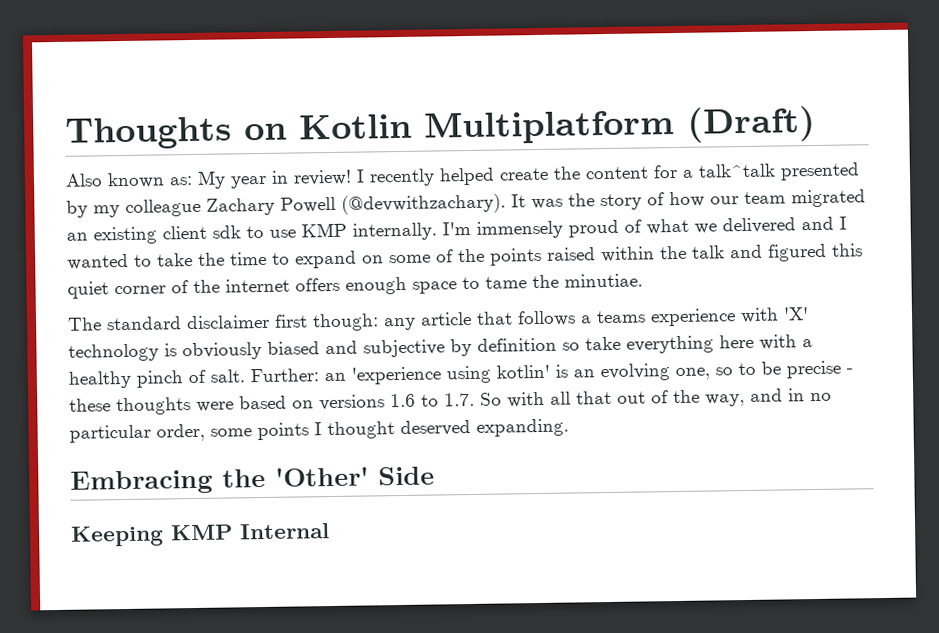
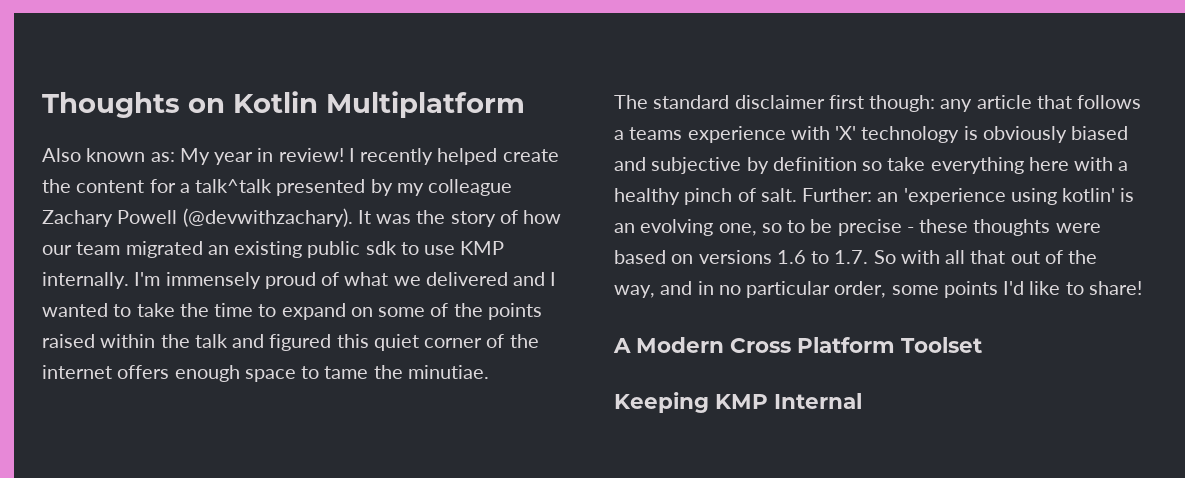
- Thoughts on Kotlin Multiplatform (Draft)
+ Thoughts on Kotlin Multiplatform
- It was the story of how our team migrated an existing client sdk to use KMP internally.
+ It was the story of how our team migrated an existing public sdk to use KMP internally.
- Further: an 'experience using kotlin' is an evolving one, so to be precise - these thoughts were based on versions 1.6 to 1.7. So with all that out of the way, and in no particular order, some points I thought deserved expanding.
- Embracing the 'Other' Side
+ Further: an 'experience using kotlin' is an evolving one, so to be precise - these thoughts were based on versions 1.6 to 1.7. So with all that out of the way, and in no particular order, some points I'd like to share!
+ A Modern Cross Platform Toolset

